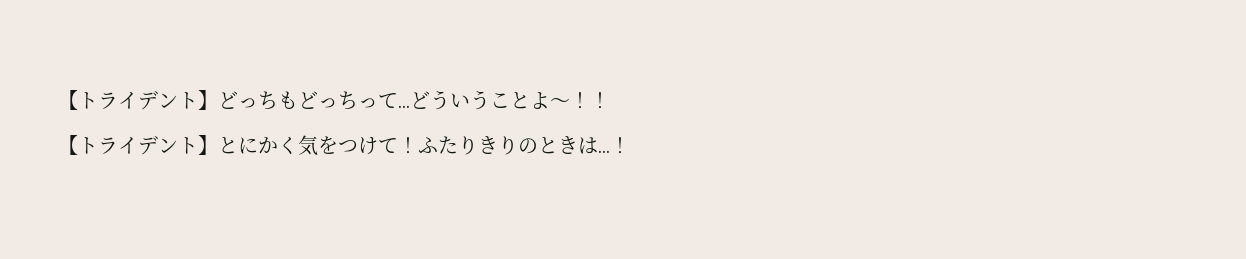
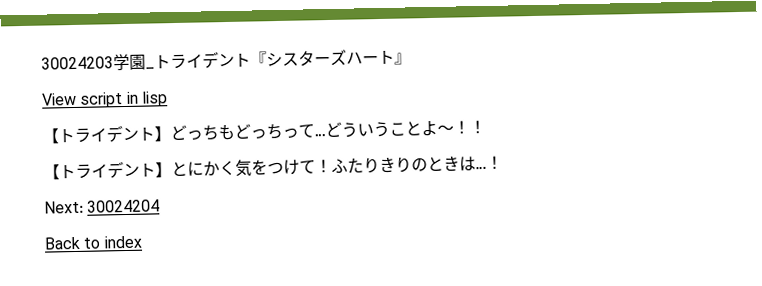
+ 30024203学園_トライデント『シスターズハート』
+ View script in lisp
+ Next: 30024204
+ Back to index

